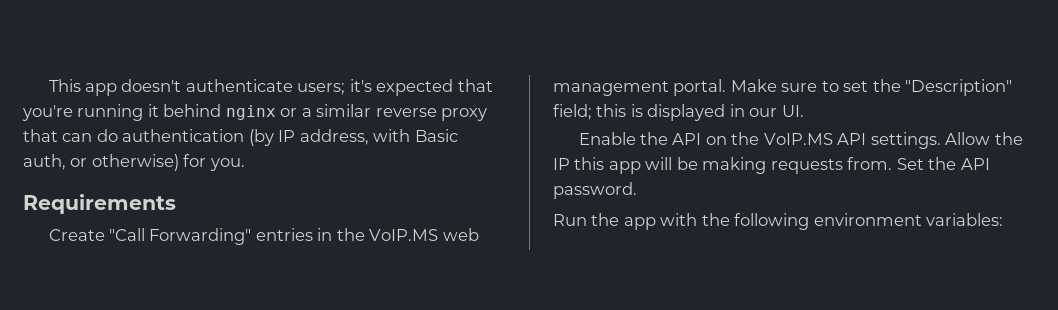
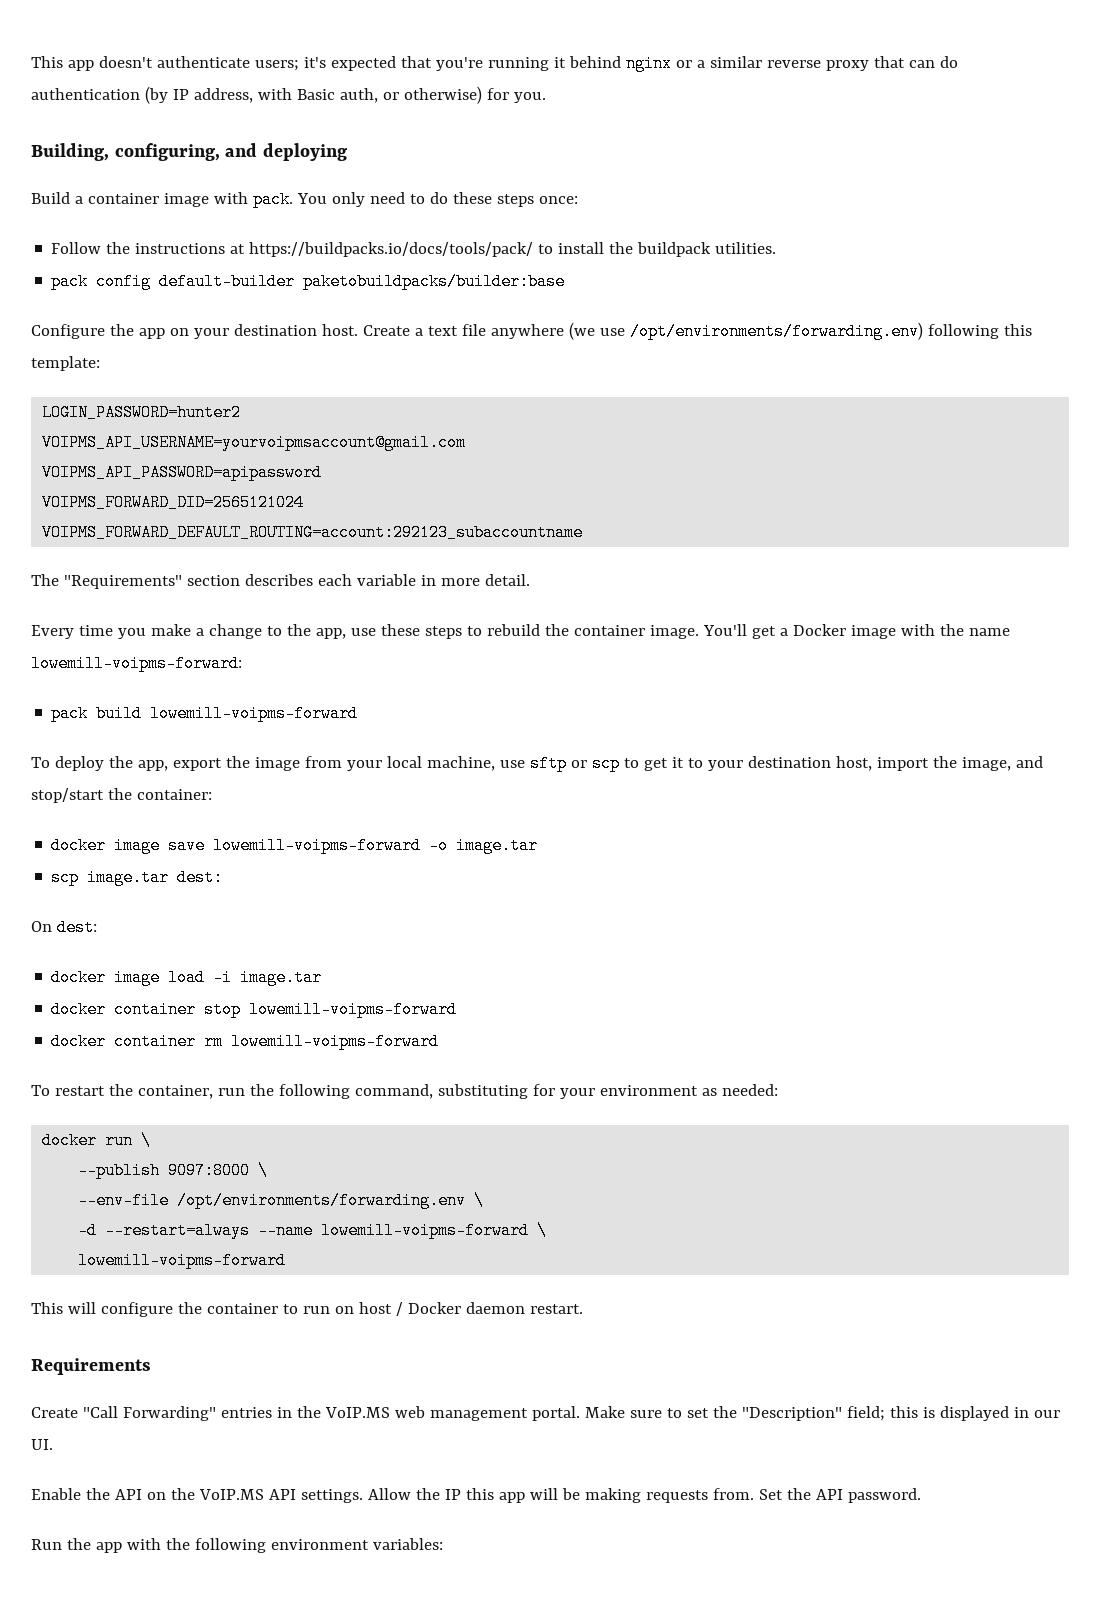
+ Building, configuring, and deploying
+ Build a container image with pack. You only need to do these steps once:
+ Follow the instructions at https://buildpacks.io/docs/tools/pack/ to install the buildpack utilities.
+ pack config default-builder paketobuildpacks/builder:base
+ Configure the app on your destination host. Create a text file anywhere (we use /opt/environments/forwarding.env) following this template:
+ LOGIN_PASSWORD=hunter2
+ VOIPMS_API_USERNAME=yourvoipmsaccount@gmail.com
+ VOIPMS_API_PASSWORD=apipassword
+ VOIPMS_FORWARD_DID=2565121024
+ VOIPMS_FORWARD_DEFAULT_ROUTING=account:292123_subaccountname
+ The "Requirements" section describes each variable in more detail.
+ Every time you make a change to the app, use these steps to rebuild the container image. You'll get a Docker image with the name lowemill-voipms-forward:
+ pack build lowemill-voipms-forward
+ To deploy the app, export the image from your local machine, use sftp or scp to get it to your destination host, import the image, and stop/start the container:
+ docker image save lowemill-voipms-forward -o image.tar
+ scp image.tar dest:
+ On dest:
+ docker image load -i image.tar
+ docker container stop lowemill-voipms-forward
+ docker container rm lowemill-voipms-forward
+ To restart the container, run the following command, substituting for your environment as needed:
+ docker run \
+ --publish 9097:8000 \
+ --env-file /opt/environments/forwarding.env \
+ -d --restart=always --name lowemill-voipms-forward \
+ lowemill-voipms-forward
+ This will configure the container to run on host / Docker daemon restart.

